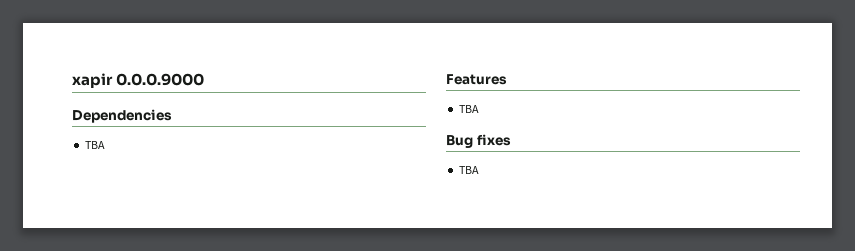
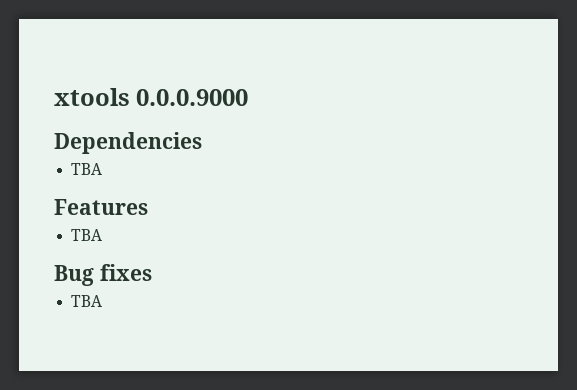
- xapir 0.0.0.9000
+ xtools 0.0.0.9000

